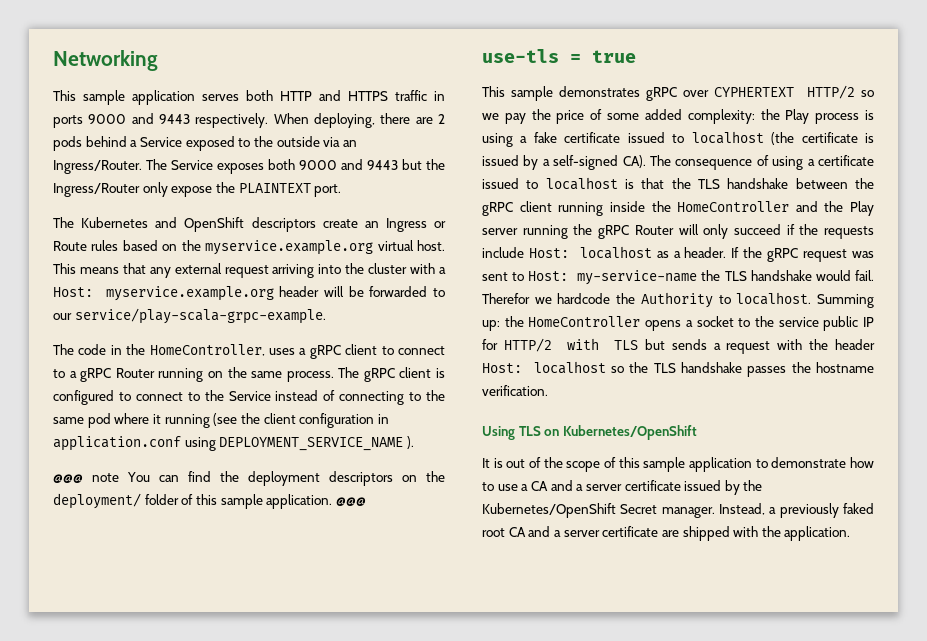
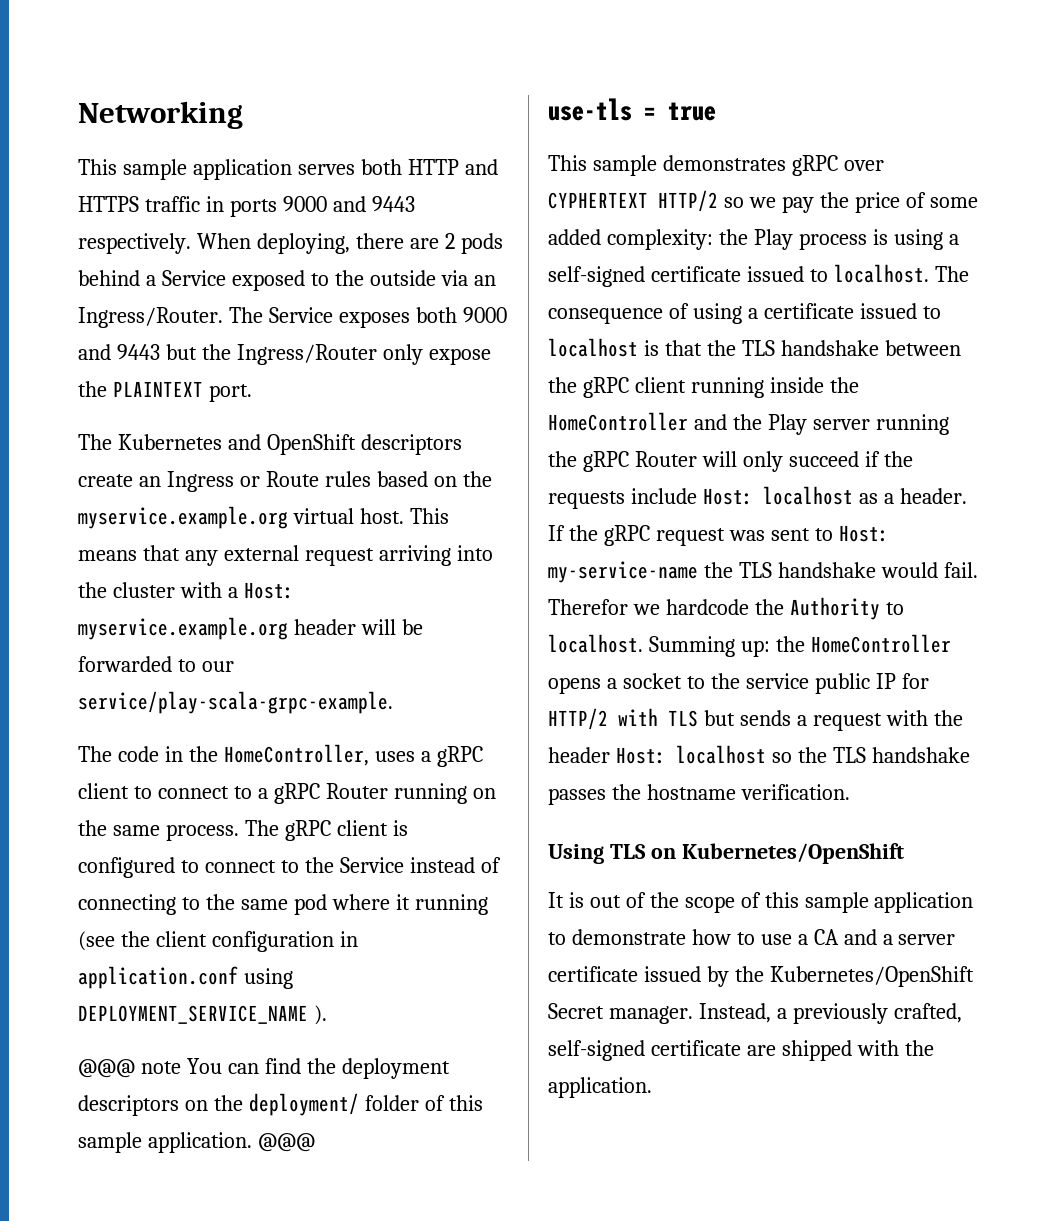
- the Play process is using a fake certificate issued to localhost (the certificate is issued by a self-signed CA). The consequence of using a certificate issued to localhost is that the TLS handshake between the gRPC client running inside the HomeController and the Play server running the gRPC Router will only succeed if the requests include Host:
+ the Play process is using a self-signed certificate issued to localhost. The consequence of using a certificate issued to localhost is that the TLS handshake between the gRPC client running inside the HomeController and the Play server running the gRPC Router will only succeed if the requests include Host:
- Instead, a previously faked root CA and a server certificate are shipped with the application.
+ Instead, a previously crafted, self-signed certificate are shipped with the application.

